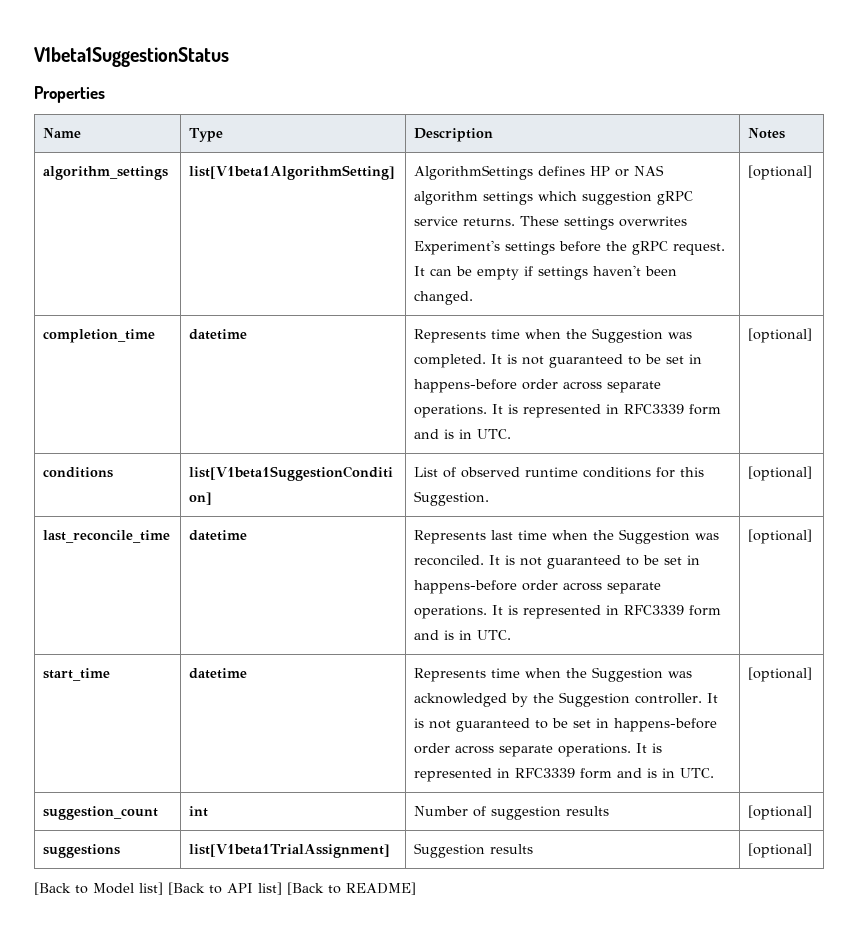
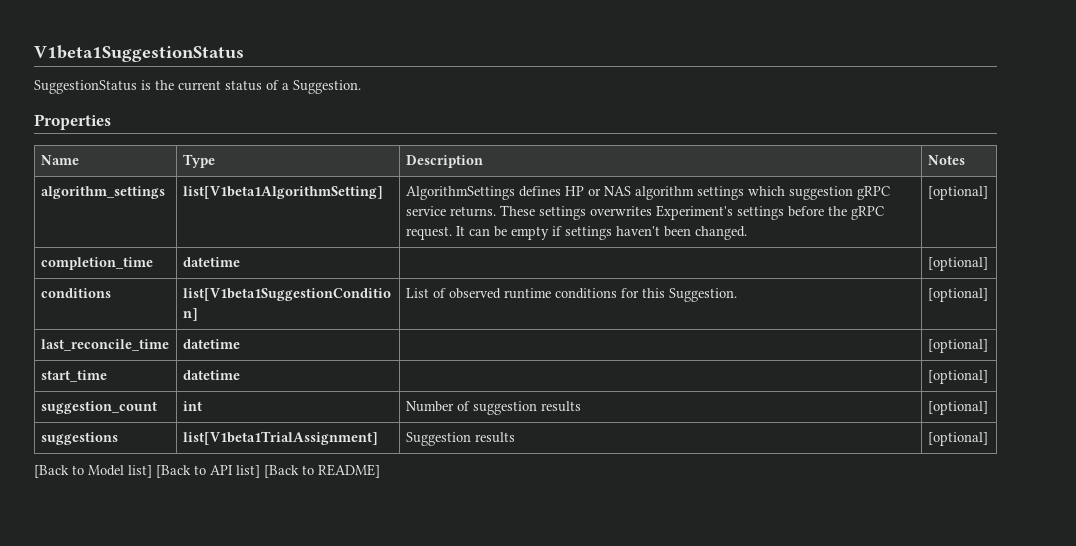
+ SuggestionStatus is the current status of a Suggestion.
- completion_time | datetime | Represents time when the Suggestion was completed. It is not guaranteed to be set in happens-before order across separate operations. It is represented in RFC3339 form and is in UTC. | [optional]
+ completion_time | datetime | | [optional]
- last_reconcile_time | datetime | Represents last time when the Suggestion was reconciled. It is not guaranteed to be set in happens-before order across separate operations. It is represented in RFC3339 form and is in UTC. | [optional]
- start_time | datetime | Represents time when the Suggestion was acknowledged by the Suggestion controller. It is not guaranteed to be set in happens-before order across separate operations. It is represented in RFC3339 form and is in UTC. | [optional]
+ last_reconcile_time | datetime | | [optional]
+ start_time | datetime | | [optional]

